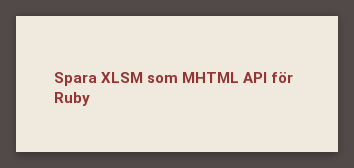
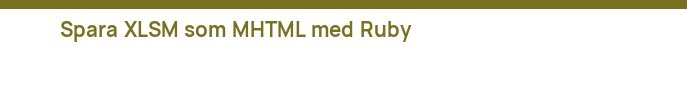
- Spara XLSM som MHTML API för Ruby
+ Spara XLSM som MHTML med Ruby

